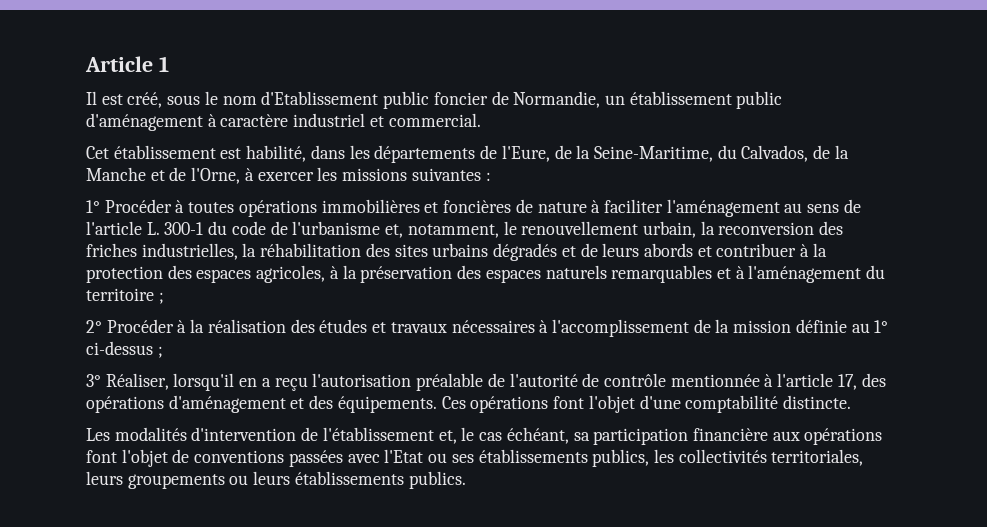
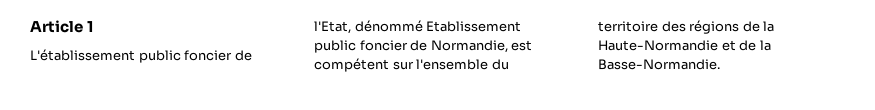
- Il est créé, sous le nom d'Etablissement public foncier de Normandie, un établissement public d'aménagement à caractère industriel et commercial.
- Cet établissement est habilité, dans les départements de l'Eure, de la Seine-Maritime, du Calvados, de la Manche et de l'Orne, à exercer les missions suivantes :
- 1° Procéder à toutes opérations immobilières et foncières de nature à faciliter l'aménagement au sens de l'article L. 300-1 du code de l'urbanisme et, notamment, le renouvellement urbain, la reconversion des friches industrielles, la réhabilitation des sites urbains dégradés et de leurs abords et contribuer à la protection des espaces agricoles, à la préservation des espaces naturels remarquables et à l'aménagement du territoire ;
- 2° Procéder à la réalisation des études et travaux nécessaires à l'accomplissement de la mission définie au 1° ci-dessus ;
- 3° Réaliser, lorsqu'il en a reçu l'autorisation préalable de l'autorité de contrôle mentionnée à l'article 17, des opérations d'aménagement et des équipements. Ces opérations font l'objet d'une comptabilité distincte.
- Les modalités d'intervention de l'établissement et, le cas échéant, sa participation financière aux opérations font l'objet de conventions passées avec l'Etat ou ses établissements publics, les collectivités territoriales, leurs groupements ou leurs établissements publics.
+ L'établissement public foncier de l'Etat, dénommé Etablissement public foncier de Normandie, est compétent sur l'ensemble du territoire des régions de la Haute-Normandie et de la Basse-Normandie.

